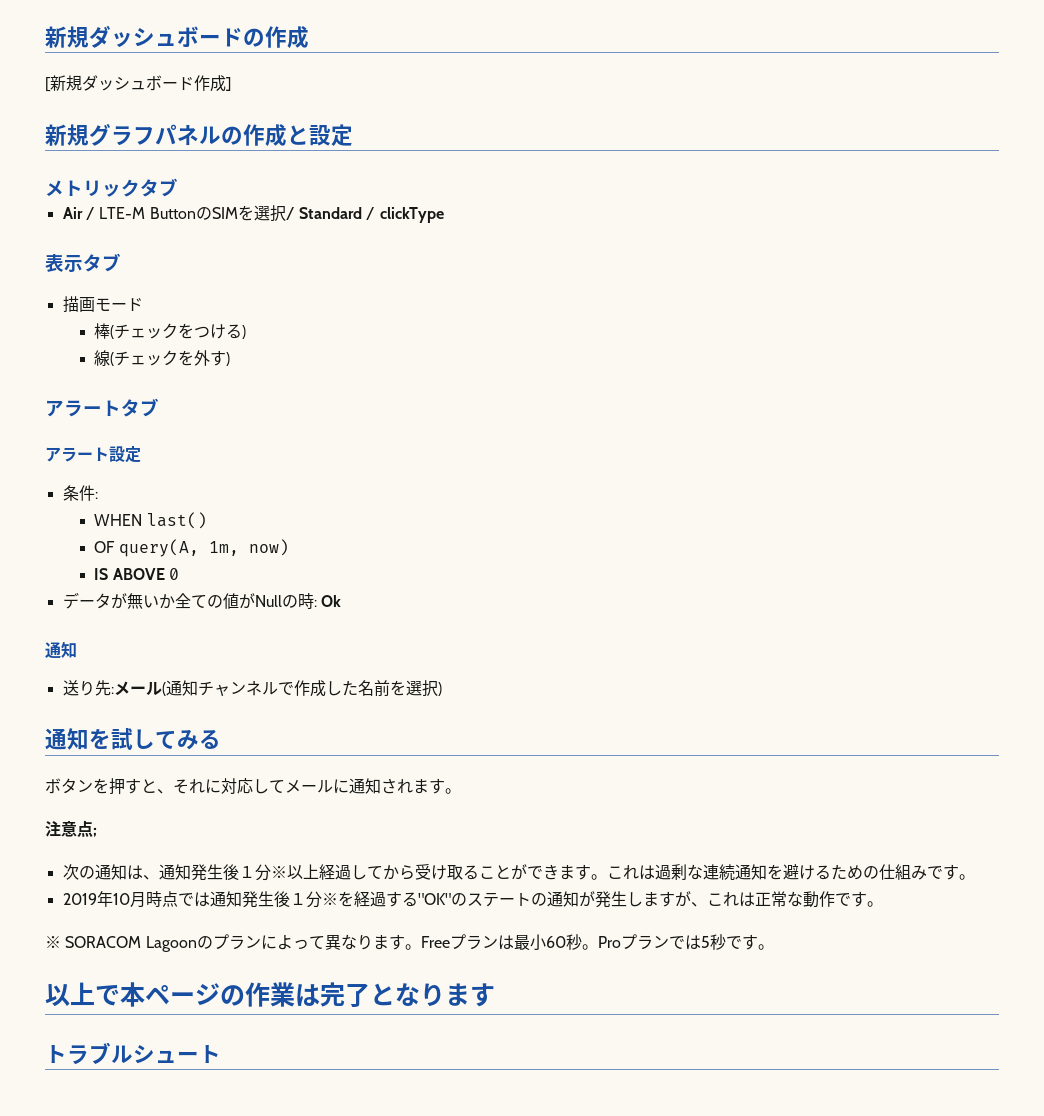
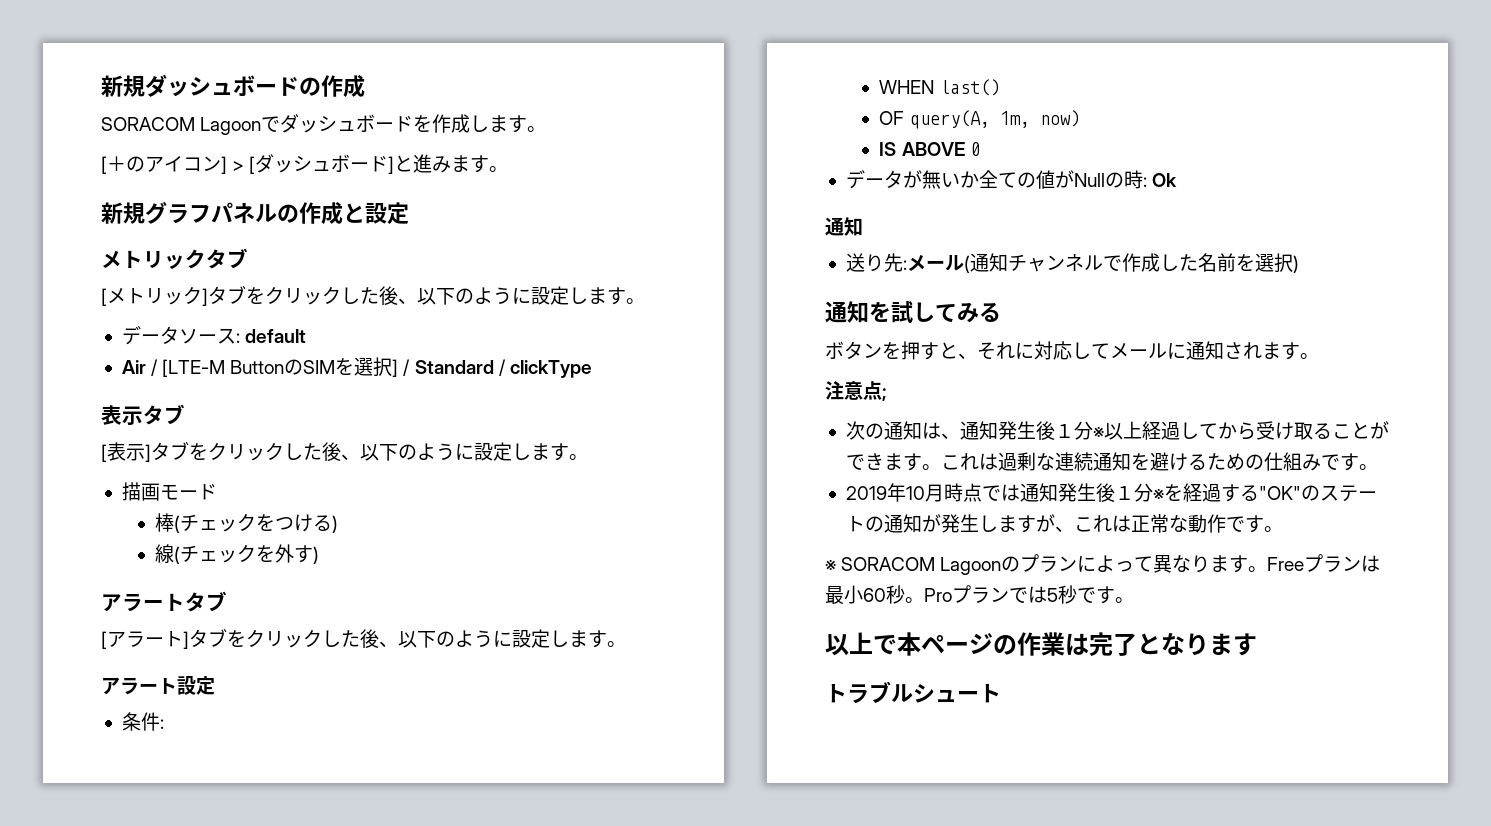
- [新規ダッシュボード作成]
+ SORACOM Lagoonでダッシュボードを作成します。
+ [＋のアイコン] > [ダッシュボード]と進みます。
+ [メトリック]タブをクリックした後、以下のように設定します。
+ データソース: default
- Air / LTE-M ButtonのSIMを選択/ Standard / clickType
+ Air / [LTE-M ButtonのSIMを選択] / Standard / clickType
+ [表示]タブをクリックした後、以下のように設定します。
+ [アラート]タブをクリックした後、以下のように設定します。

